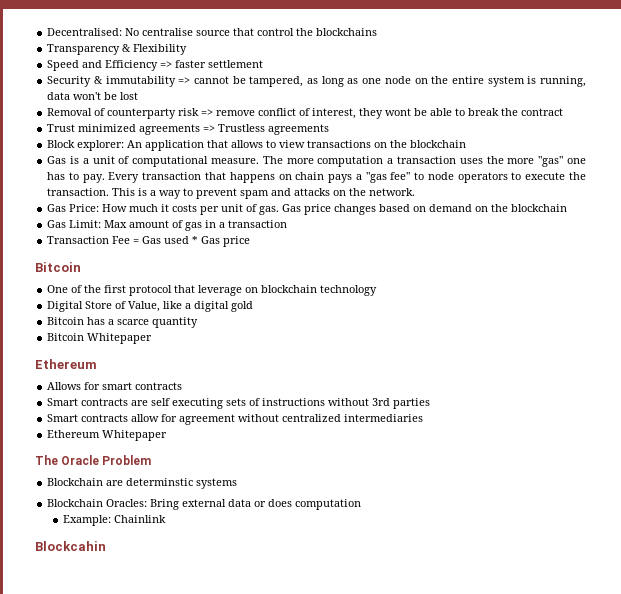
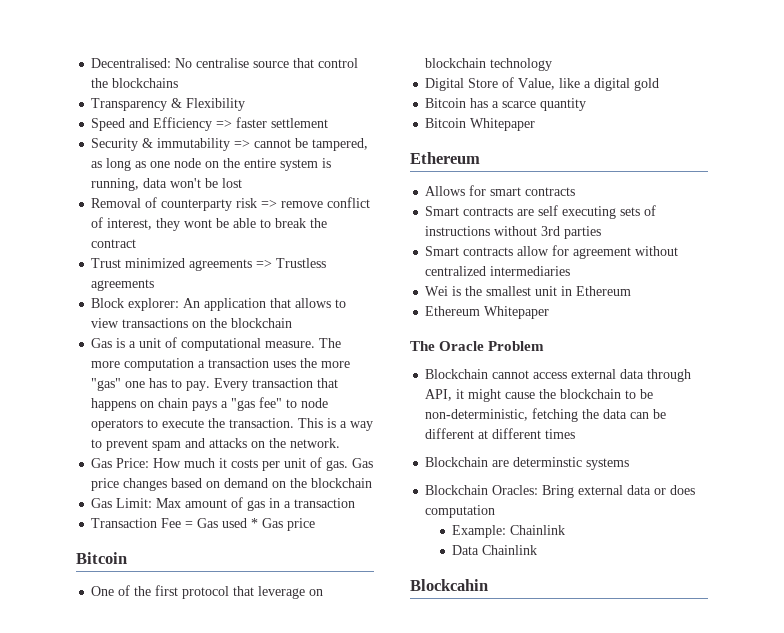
+ Wei is the smallest unit in Ethereum
+ Blockchain cannot access external data through API, it might cause the blockchain to be non-deterministic, fetching the data can be different at different times
+ Data Chainlink

